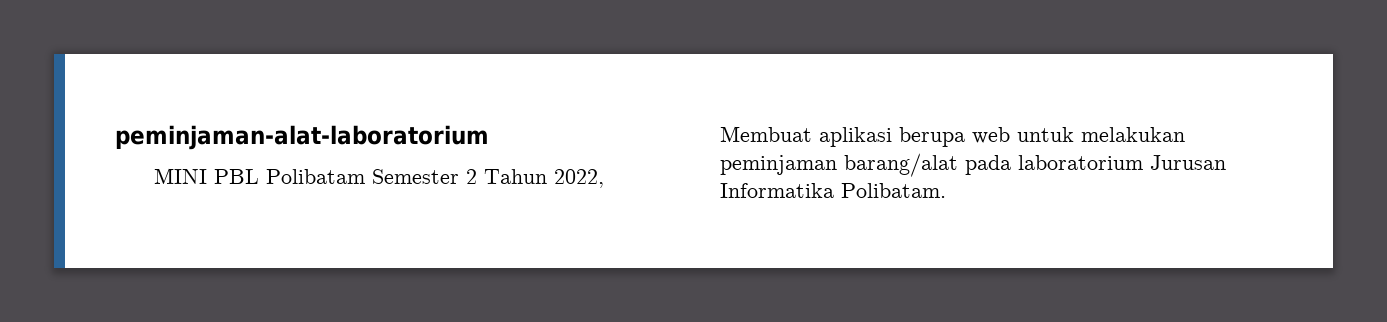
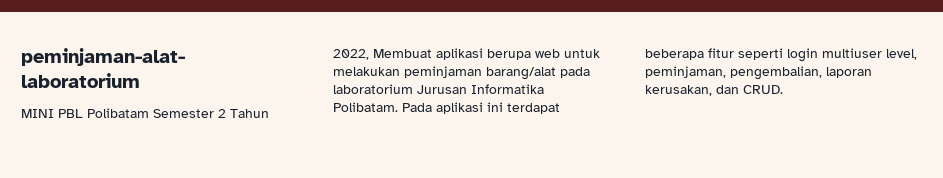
+ Pada aplikasi ini terdapat beberapa fitur seperti login multiuser level, peminjaman, pengembalian, laporan kerusakan, dan CRUD.

